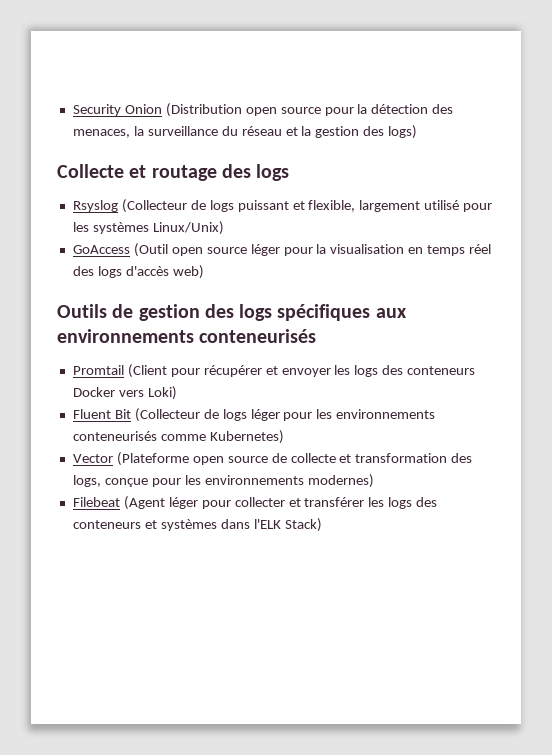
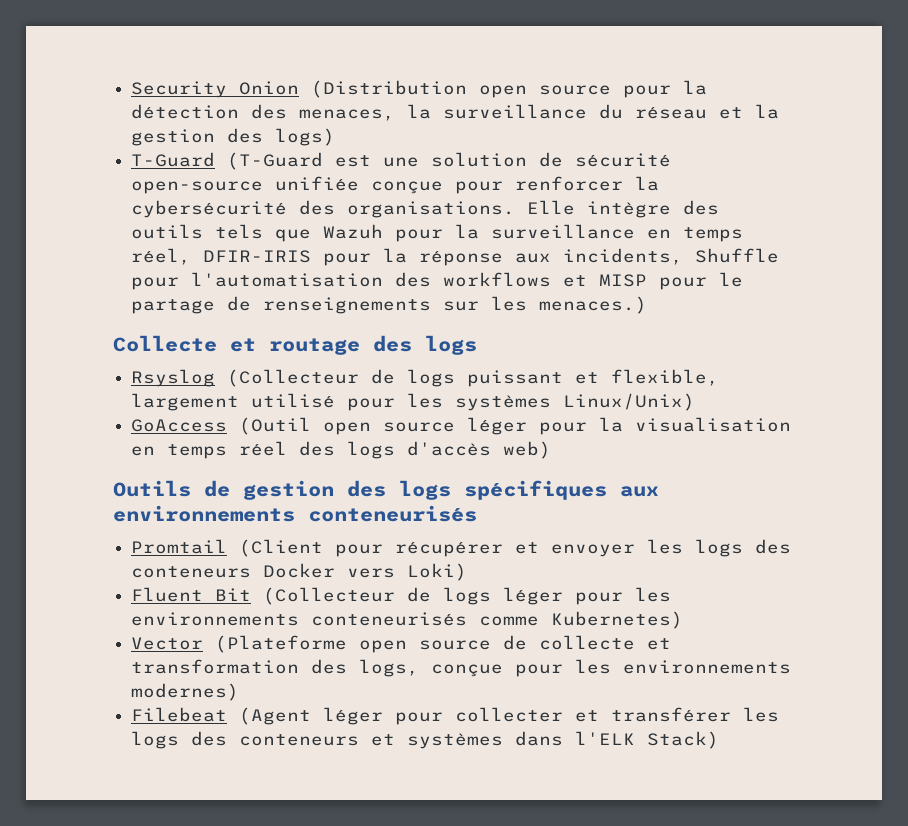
+ T-Guard (T-Guard est une solution de sécurité open-source unifiée conçue pour renforcer la cybersécurité des organisations. Elle intègre des outils tels que Wazuh pour la surveillance en temps réel, DFIR-IRIS pour la réponse aux incidents, Shuffle pour l'automatisation des workflows et MISP pour le partage de renseignements sur les menaces.)

